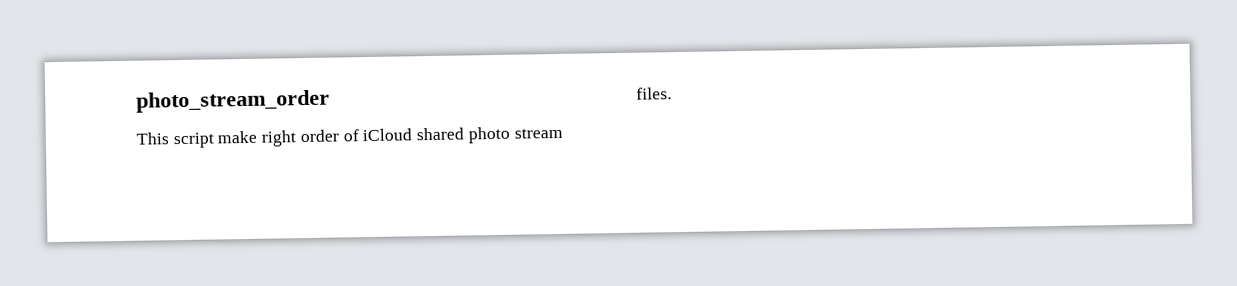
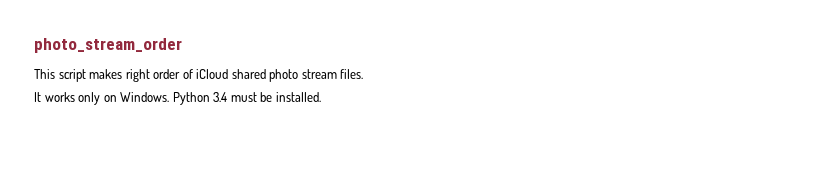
- This script make right order of iCloud shared photo stream files.
+ This script makes right order of iCloud shared photo stream files.
+ It works only on Windows. Python 3.4 must be installed.

